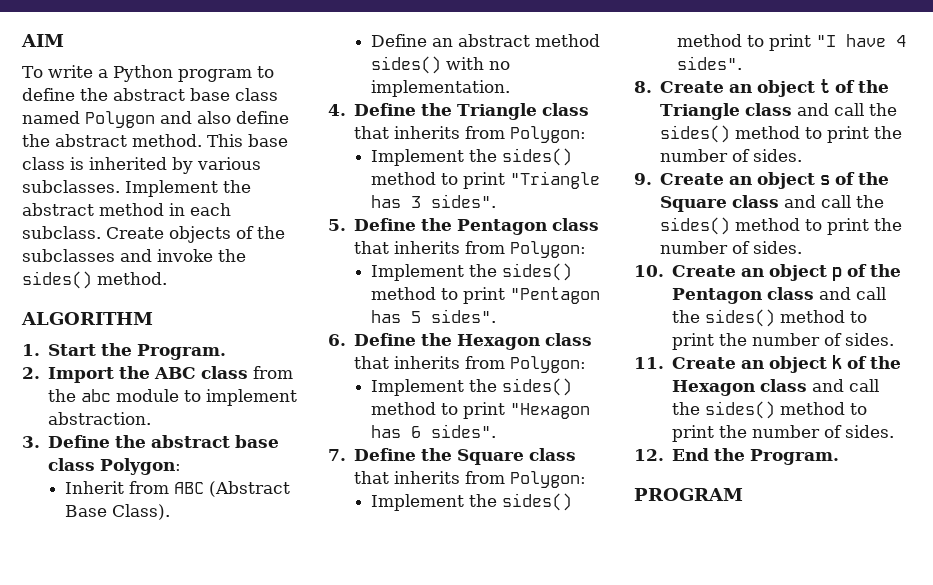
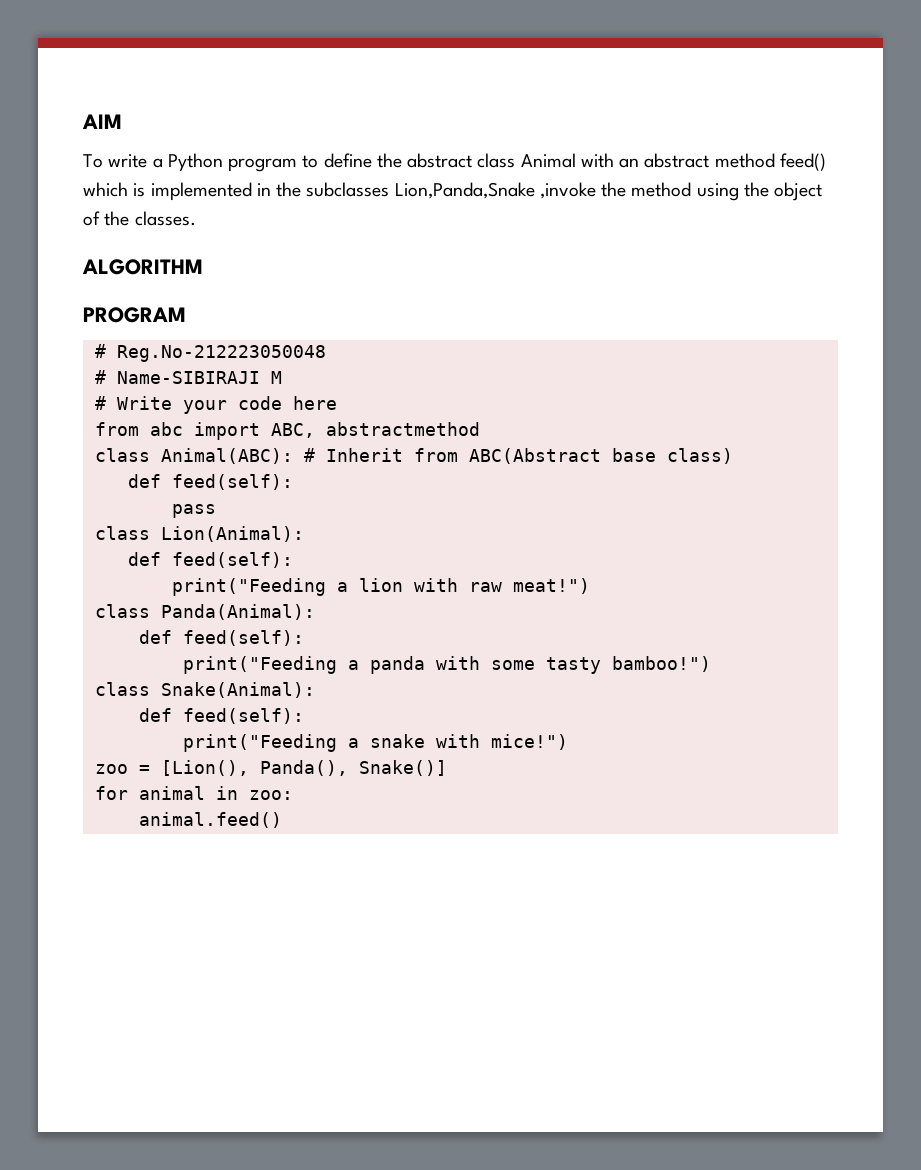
- To write a Python program to define the abstract base class named Polygon and also define the abstract method. This base class is inherited by various subclasses. Implement the abstract method in each subclass. Create objects of the subclasses and invoke the sides() method.
+ To write a Python program to define the abstract class Animal with an abstract method feed() which is implemented in the subclasses Lion,Panda,Snake ,invoke the method using the object of the classes.
  ALGORITHM
- 1. Start the Program.
- 2. Import the ABC class from the abc module to implement abstraction.
- 3. Define the abstract base class Polygon:
- Inherit from ABC (Abstract Base Class).
- Define an abstract method sides() with no implementation.
- 4. Define the Triangle class that inherits from Polygon:
- Implement the sides() method to print "Triangle has 3 sides".
- 5. Define the Pentagon class that inherits from Polygon:
- Implement the sides() method to print "Pentagon has 5 sides".
- 6. Define the Hexagon class that inherits from Polygon:
- Implement the sides() method to print "Hexagon has 6 sides".
- 7. Define the Square class that inherits from Polygon:
- Implement the sides() method to print "I have 4 sides".
- 8. Create an object t of the Triangle class and call the sides() method to print the number of sides.
- 9. Create an object s of the Square class and call the sides() method to print the number of sides.
- 10. Create an object p of the Pentagon class and call the sides() method to print the number of sides.
- 11. Create an object k of the Hexagon class and call the sides() method to print the number of sides.
- 12. End the Program.
  PROGRAM
+ # Reg.No-212223050048
+ # Name-SIBIRAJI M
+ # Write your code here
+ from abc import ABC, abstractmethod
+ class Animal(ABC): # Inherit from ABC(Abstract base class)
+ def feed(self):
+ pass
+ class Lion(Animal):
+ def feed(self):
+ print("Feeding a lion with raw meat!")
+ class Panda(Animal):
+ def feed(self):
+ print("Feeding a panda with some tasty bamboo!")
+ class Snake(Animal):
+ def feed(self):
+ print("Feeding a snake with mice!")
+ zoo = [Lion(), Panda(), Snake()]
+ for animal in zoo:
+ animal.feed()

